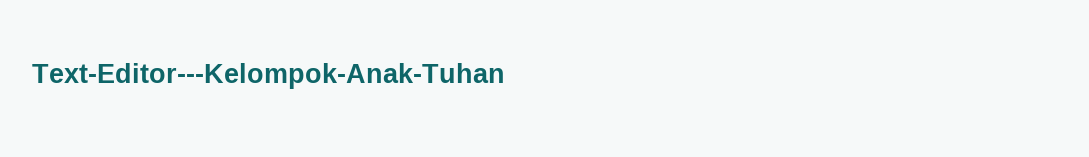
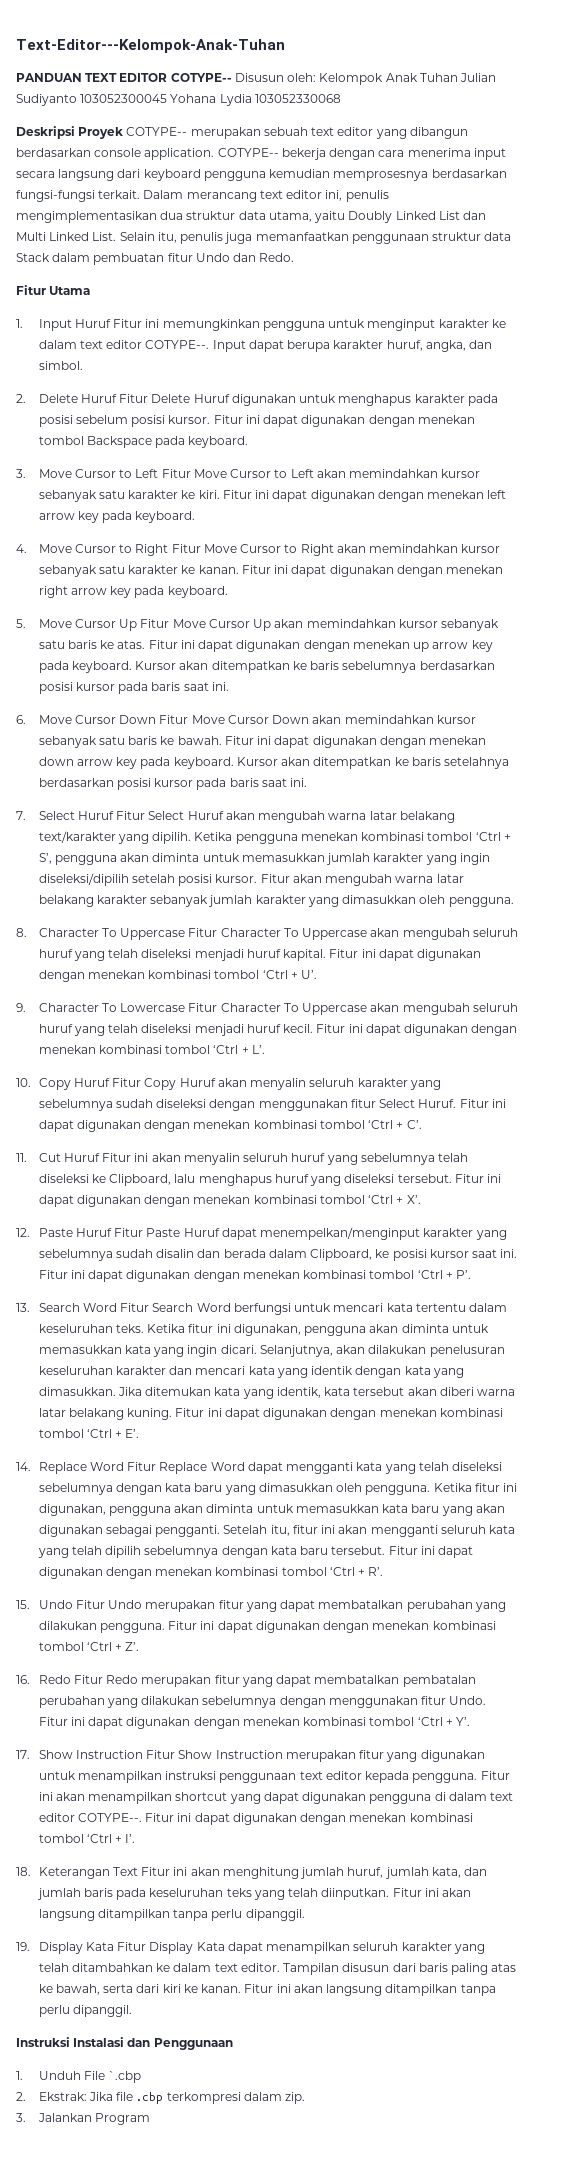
+ PANDUAN TEXT EDITOR COTYPE-- Disusun oleh: Kelompok Anak Tuhan Julian Sudiyanto 103052300045 Yohana Lydia 103052330068
+ Deskripsi Proyek COTYPE-- merupakan sebuah text editor yang dibangun berdasarkan console application. COTYPE-- bekerja dengan cara menerima input secara langsung dari keyboard pengguna kemudian memprosesnya berdasarkan fungsi-fungsi terkait. Dalam merancang text editor ini, penulis mengimplementasikan dua struktur data utama, yaitu Doubly Linked List dan Multi Linked List. Selain itu, penulis juga memanfaatkan penggunaan struktur data Stack dalam pembuatan fitur Undo dan Redo.
+ Fitur Utama
+ 1. Input Huruf Fitur ini memungkinkan pengguna untuk menginput karakter ke dalam text editor COTYPE--. Input dapat berupa karakter huruf, angka, dan simbol.
+ 2. Delete Huruf Fitur Delete Huruf digunakan untuk menghapus karakter pada posisi sebelum posisi kursor. Fitur ini dapat digunakan dengan menekan tombol Backspace pada keyboard.
+ 3. Move Cursor to Left Fitur Move Cursor to Left akan memindahkan kursor sebanyak satu karakter ke kiri. Fitur ini dapat digunakan dengan menekan left arrow key pada keyboard.
+ 4. Move Cursor to Right Fitur Move Cursor to Right akan memindahkan kursor sebanyak satu karakter ke kanan. Fitur ini dapat digunakan dengan menekan right arrow key pada keyboard.
+ 5. Move Cursor Up Fitur Move Cursor Up akan memindahkan kursor sebanyak satu baris ke atas. Fitur ini dapat digunakan dengan menekan up arrow key pada keyboard. Kursor akan ditempatkan ke baris sebelumnya berdasarkan posisi kursor pada baris saat ini.
+ 6. Move Cursor Down Fitur Move Cursor Down akan memindahkan kursor sebanyak satu baris ke bawah. Fitur ini dapat digunakan dengan menekan down arrow key pada keyboard. Kursor akan ditempatkan ke baris setelahnya berdasarkan posisi kursor pada baris saat ini.
+ 7. Select Huruf Fitur Select Huruf akan mengubah warna latar belakang text/karakter yang dipilih. Ketika pengguna menekan kombinasi tombol ‘Ctrl + S’, pengguna akan diminta untuk memasukkan jumlah karakter yang ingin diseleksi/dipilih setelah posisi kursor. Fitur akan mengubah warna latar belakang karakter sebanyak jumlah karakter yang dimasukkan oleh pengguna.
+ 8. Character To Uppercase Fitur Character To Uppercase akan mengubah seluruh huruf yang telah diseleksi menjadi huruf kapital. Fitur ini dapat digunakan dengan menekan kombinasi tombol ‘Ctrl + U’.
+ 9. Character To Lowercase Fitur Character To Uppercase akan mengubah seluruh huruf yang telah diseleksi menjadi huruf kecil. Fitur ini dapat digunakan dengan menekan kombinasi tombol ‘Ctrl + L’.
+ 10. Copy Huruf Fitur Copy Huruf akan menyalin seluruh karakter yang sebelumnya sudah diseleksi dengan menggunakan fitur Select Huruf. Fitur ini dapat digunakan dengan menekan kombinasi tombol ‘Ctrl + C’.
+ 11. Cut Huruf Fitur ini akan menyalin seluruh huruf yang sebelumnya telah diseleksi ke Clipboard, lalu menghapus huruf yang diseleksi tersebut. Fitur ini dapat digunakan dengan menekan kombinasi tombol ‘Ctrl + X’.
+ 12. Paste Huruf Fitur Paste Huruf dapat menempelkan/menginput karakter yang sebelumnya sudah disalin dan berada dalam Clipboard, ke posisi kursor saat ini. Fitur ini dapat digunakan dengan menekan kombinasi tombol ‘Ctrl + P’.
+ 13. Search Word Fitur Search Word berfungsi untuk mencari kata tertentu dalam keseluruhan teks. Ketika fitur ini digunakan, pengguna akan diminta untuk memasukkan kata yang ingin dicari. Selanjutnya, akan dilakukan penelusuran keseluruhan karakter dan mencari kata yang identik dengan kata yang dimasukkan. Jika ditemukan kata yang identik, kata tersebut akan diberi warna latar belakang kuning. Fitur ini dapat digunakan dengan menekan kombinasi tombol ‘Ctrl + E’.
+ 14. Replace Word Fitur Replace Word dapat mengganti kata yang telah diseleksi sebelumnya dengan kata baru yang dimasukkan oleh pengguna. Ketika fitur ini digunakan, pengguna akan diminta untuk memasukkan kata baru yang akan digunakan sebagai pengganti. Setelah itu, fitur ini akan mengganti seluruh kata yang telah dipilih sebelumnya dengan kata baru tersebut. Fitur ini dapat digunakan dengan menekan kombinasi tombol ‘Ctrl + R’.
+ 15. Undo Fitur Undo merupakan fitur yang dapat membatalkan perubahan yang dilakukan pengguna. Fitur ini dapat digunakan dengan menekan kombinasi tombol ‘Ctrl + Z’.
+ 16. Redo Fitur Redo merupakan fitur yang dapat membatalkan pembatalan perubahan yang dilakukan sebelumnya dengan menggunakan fitur Undo. Fitur ini dapat digunakan dengan menekan kombinasi tombol ‘Ctrl + Y’.
+ 17. Show Instruction Fitur Show Instruction merupakan fitur yang digunakan untuk menampilkan instruksi penggunaan text editor kepada pengguna. Fitur ini akan menampilkan shortcut yang dapat digunakan pengguna di dalam text editor COTYPE--. Fitur ini dapat digunakan dengan menekan kombinasi tombol ‘Ctrl + I’.
+ 18. Keterangan Text Fitur ini akan menghitung jumlah huruf, jumlah kata, dan jumlah baris pada keseluruhan teks yang telah diinputkan. Fitur ini akan langsung ditampilkan tanpa perlu dipanggil.
+ 19. Display Kata Fitur Display Kata dapat menampilkan seluruh karakter yang telah ditambahkan ke dalam text editor. Tampilan disusun dari baris paling atas ke bawah, serta dari kiri ke kanan. Fitur ini akan langsung ditampilkan tanpa perlu dipanggil.
+ Instruksi Instalasi dan Penggunaan
+ 1. Unduh File `.cbp
+ 2. Ekstrak: Jika file .cbp terkompresi dalam zip.
+ 3. Jalankan Program

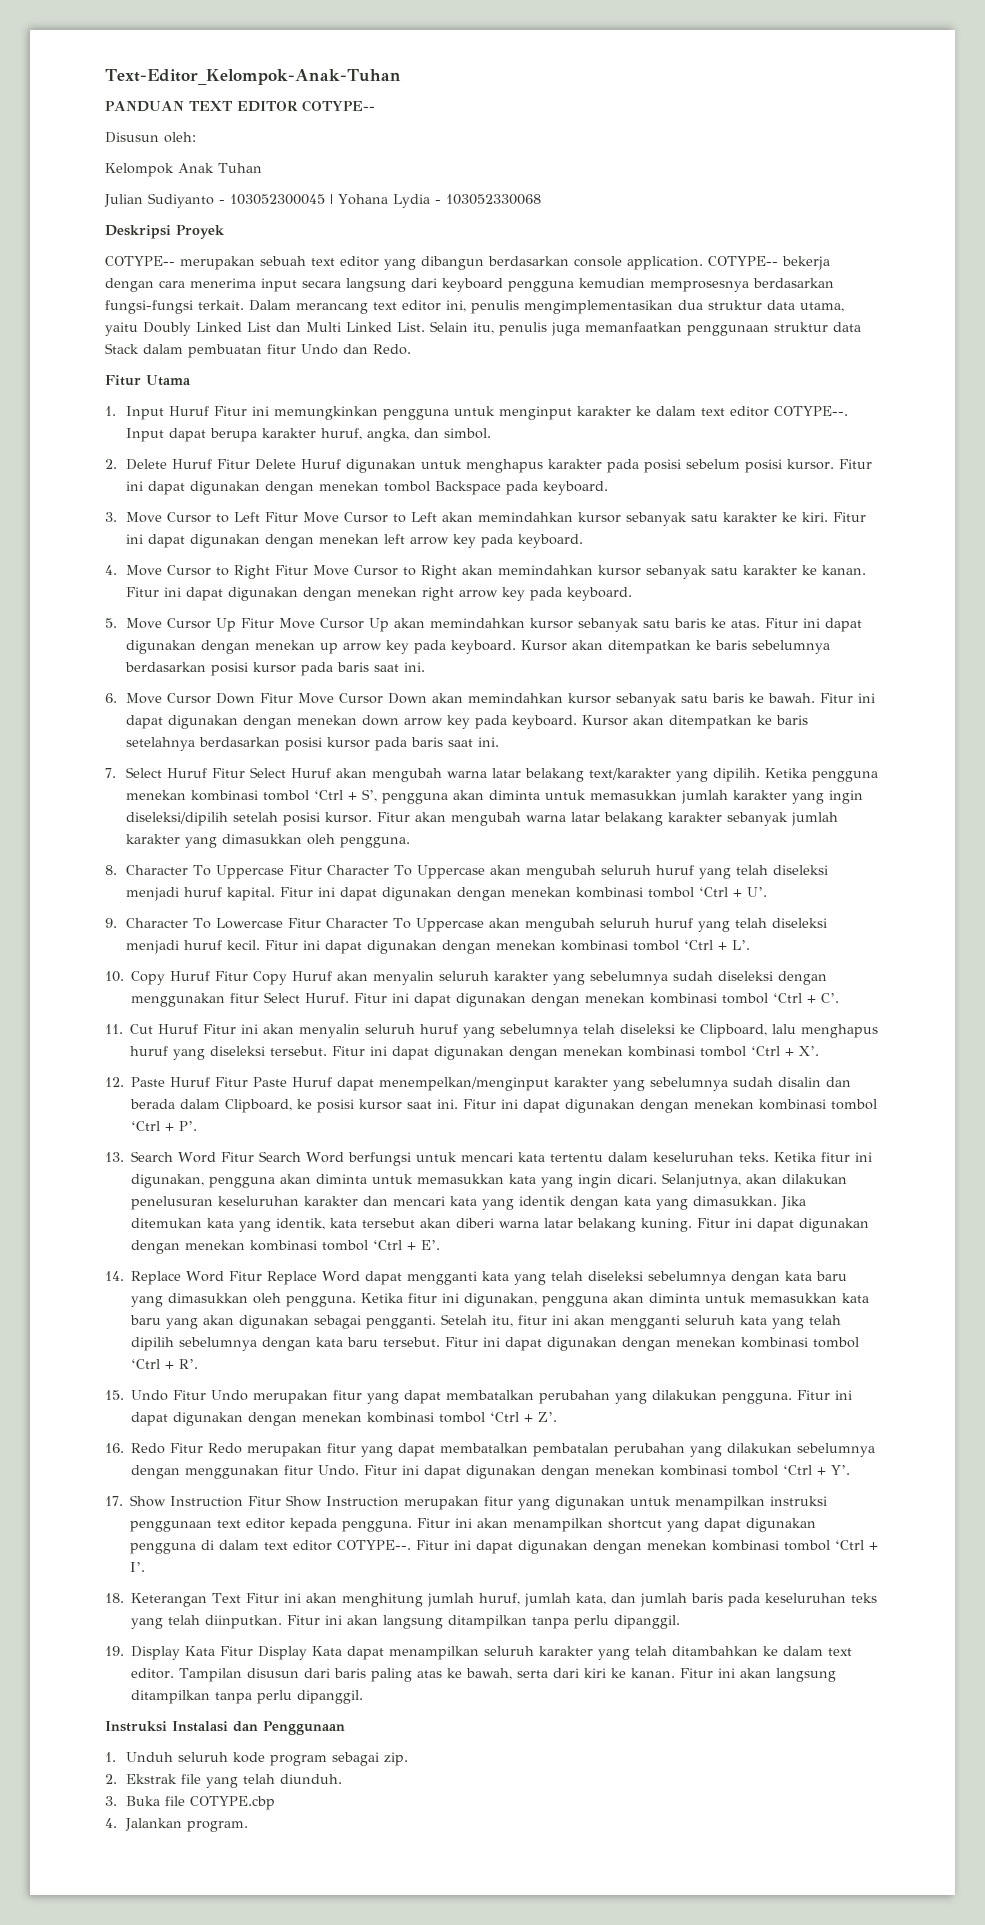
- Text-Editor---Kelompok-Anak-Tuhan
+ Text-Editor_Kelompok-Anak-Tuhan
- PANDUAN TEXT EDITOR COTYPE-- Disusun oleh: Kelompok Anak Tuhan Julian Sudiyanto 103052300045 Yohana Lydia 103052330068
+ PANDUAN TEXT EDITOR COTYPE--
+ Disusun oleh:
+ Kelompok Anak Tuhan
+ Julian Sudiyanto - 103052300045 | Yohana Lydia - 103052330068
- Deskripsi Proyek COTYPE-- merupakan sebuah text editor yang dibangun berdasarkan console application.
+ Deskripsi Proyek
+ COTYPE-- merupakan sebuah text editor yang dibangun berdasarkan console application.
- 1. Unduh File `.cbp
- 2. Ekstrak: Jika file .cbp terkompresi dalam zip.
- 3. Jalankan Program
+ 1. Unduh seluruh kode program sebagai zip.
+ 2. Ekstrak file yang telah diunduh.
+ 3. Buka file COTYPE.cbp
+ 4. Jalankan program.

